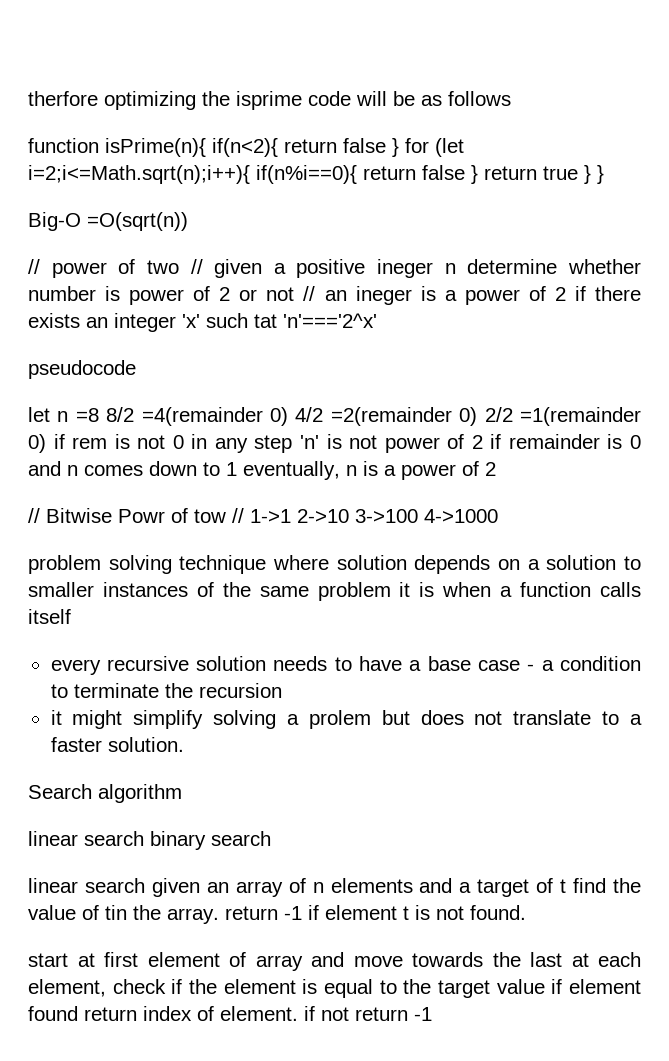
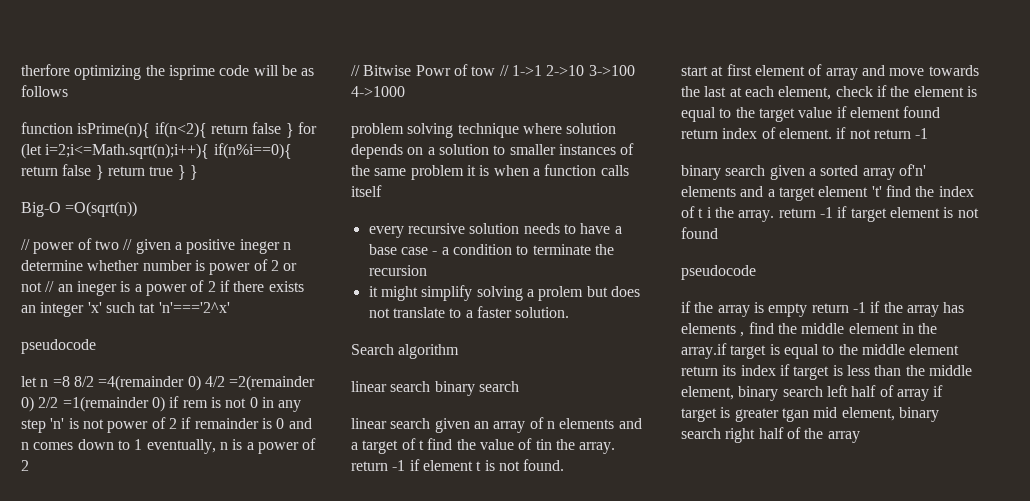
+ binary search given a sorted array of'n' elements and a target element 't' find the index of t i the array. return -1 if target element is not found
+ pseudocode
+ if the array is empty return -1 if the array has elements , find the middle element in the array.if target is equal to the middle element return its index if target is less than the middle element, binary search left half of array if target is greater tgan mid element, binary search right half of the array

